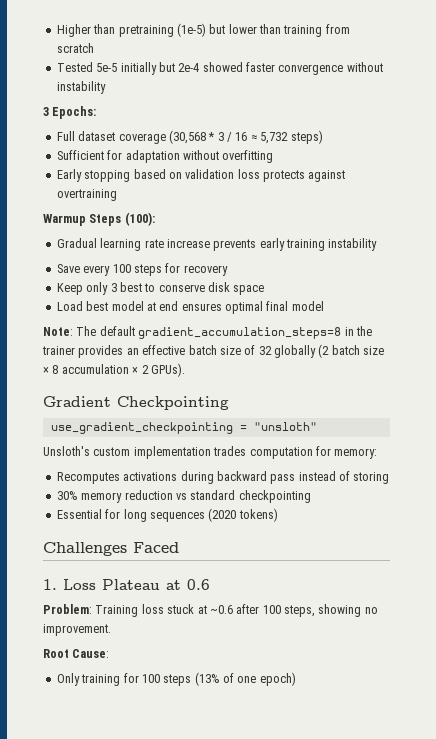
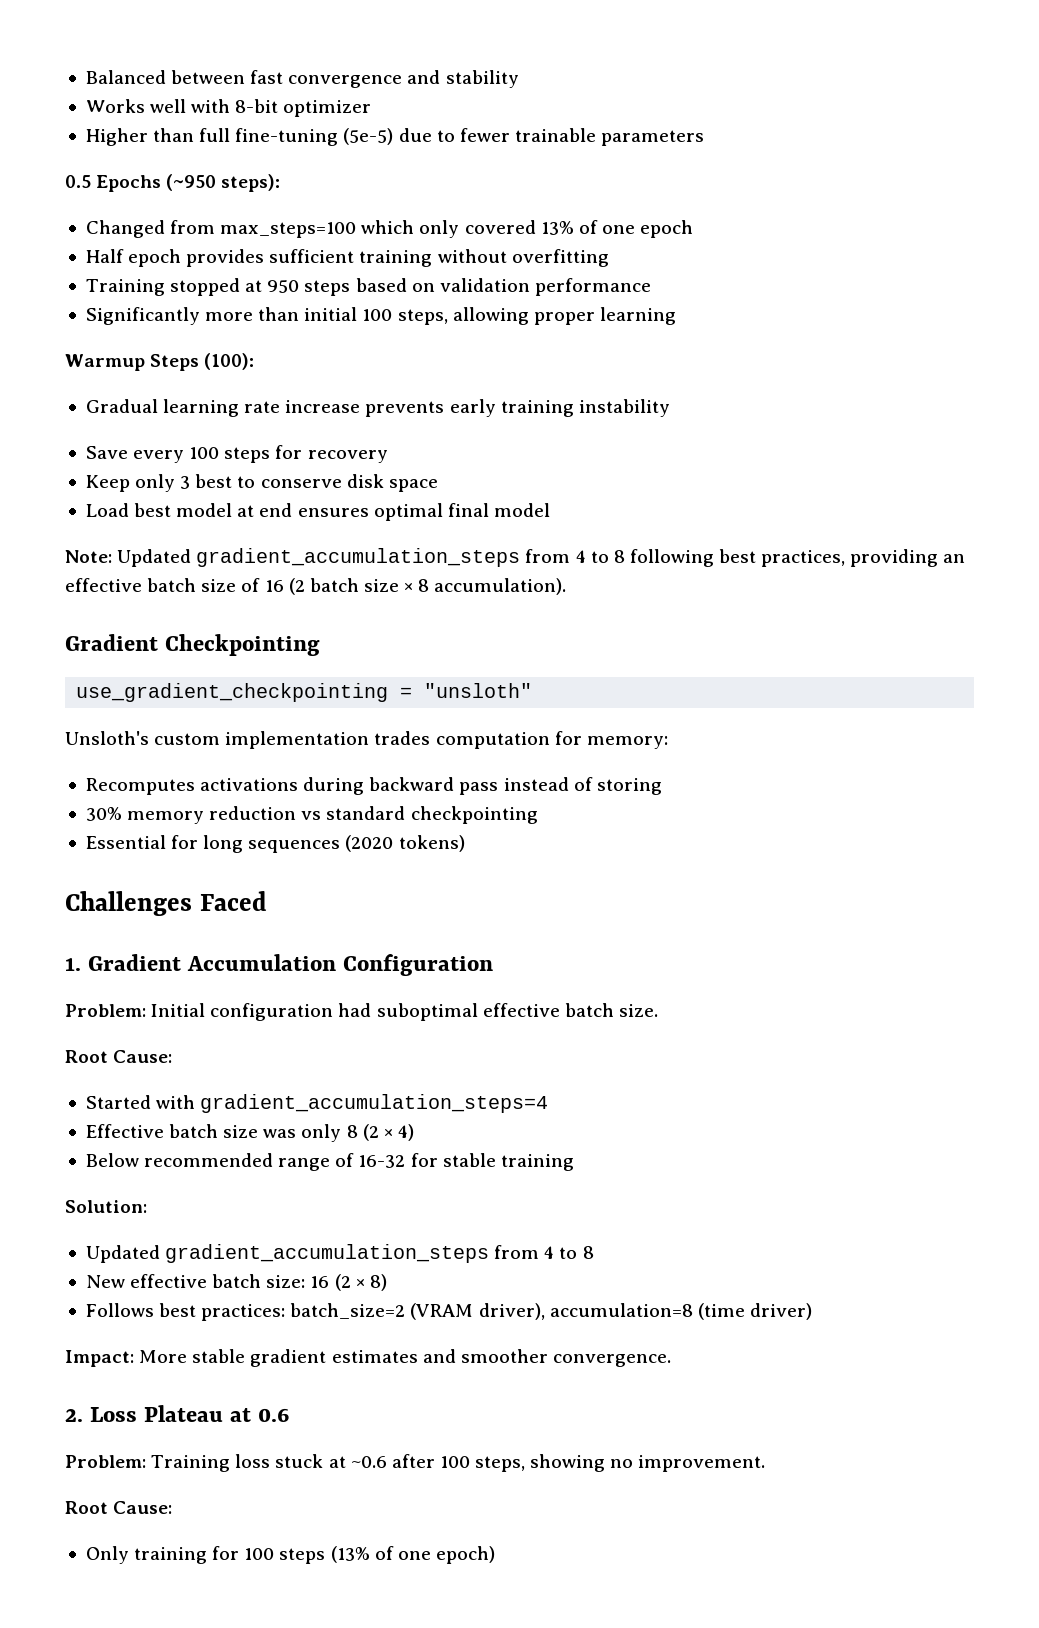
- Higher than pretraining (1e-5) but lower than training from scratch
- Tested 5e-5 initially but 2e-4 showed faster convergence without instability
- 3 Epochs:
- Full dataset coverage (30,568 * 3 / 16 ≈ 5,732 steps)
- Sufficient for adaptation without overfitting
- Early stopping based on validation loss protects against overtraining
+ Balanced between fast convergence and stability
+ Works well with 8-bit optimizer
+ Higher than full fine-tuning (5e-5) due to fewer trainable parameters
+ 0.5 Epochs (~950 steps):
+ Changed from max_steps=100 which only covered 13% of one epoch
+ Half epoch provides sufficient training without overfitting
+ Training stopped at 950 steps based on validation performance
+ Significantly more than initial 100 steps, allowing proper learning
- Note: The default gradient_accumulation_steps=8 in the trainer provides an effective batch size of 32 globally (2 batch size × 8 accumulation × 2 GPUs).
+ Note: Updated gradient_accumulation_steps from 4 to 8 following best practices, providing an effective batch size of 16 (2 batch size × 8 accumulation).
- 1. Loss Plateau at 0.6
+ 1. Gradient Accumulation Configuration
+ Problem: Initial configuration had suboptimal effective batch size.
+ Root Cause:
+ Started with gradient_accumulation_steps=4
+ Effective batch size was only 8 (2 × 4)
+ Below recommended range of 16-32 for stable training
+ Solution:
+ Updated gradient_accumulation_steps from 4 to 8
+ New effective batch size: 16 (2 × 8)
+ Follows best practices: batch_size=2 (VRAM driver), accumulation=8 (time driver)
+ Impact: More stable gradient estimates and smoother convergence.
+ 2. Loss Plateau at 0.6

